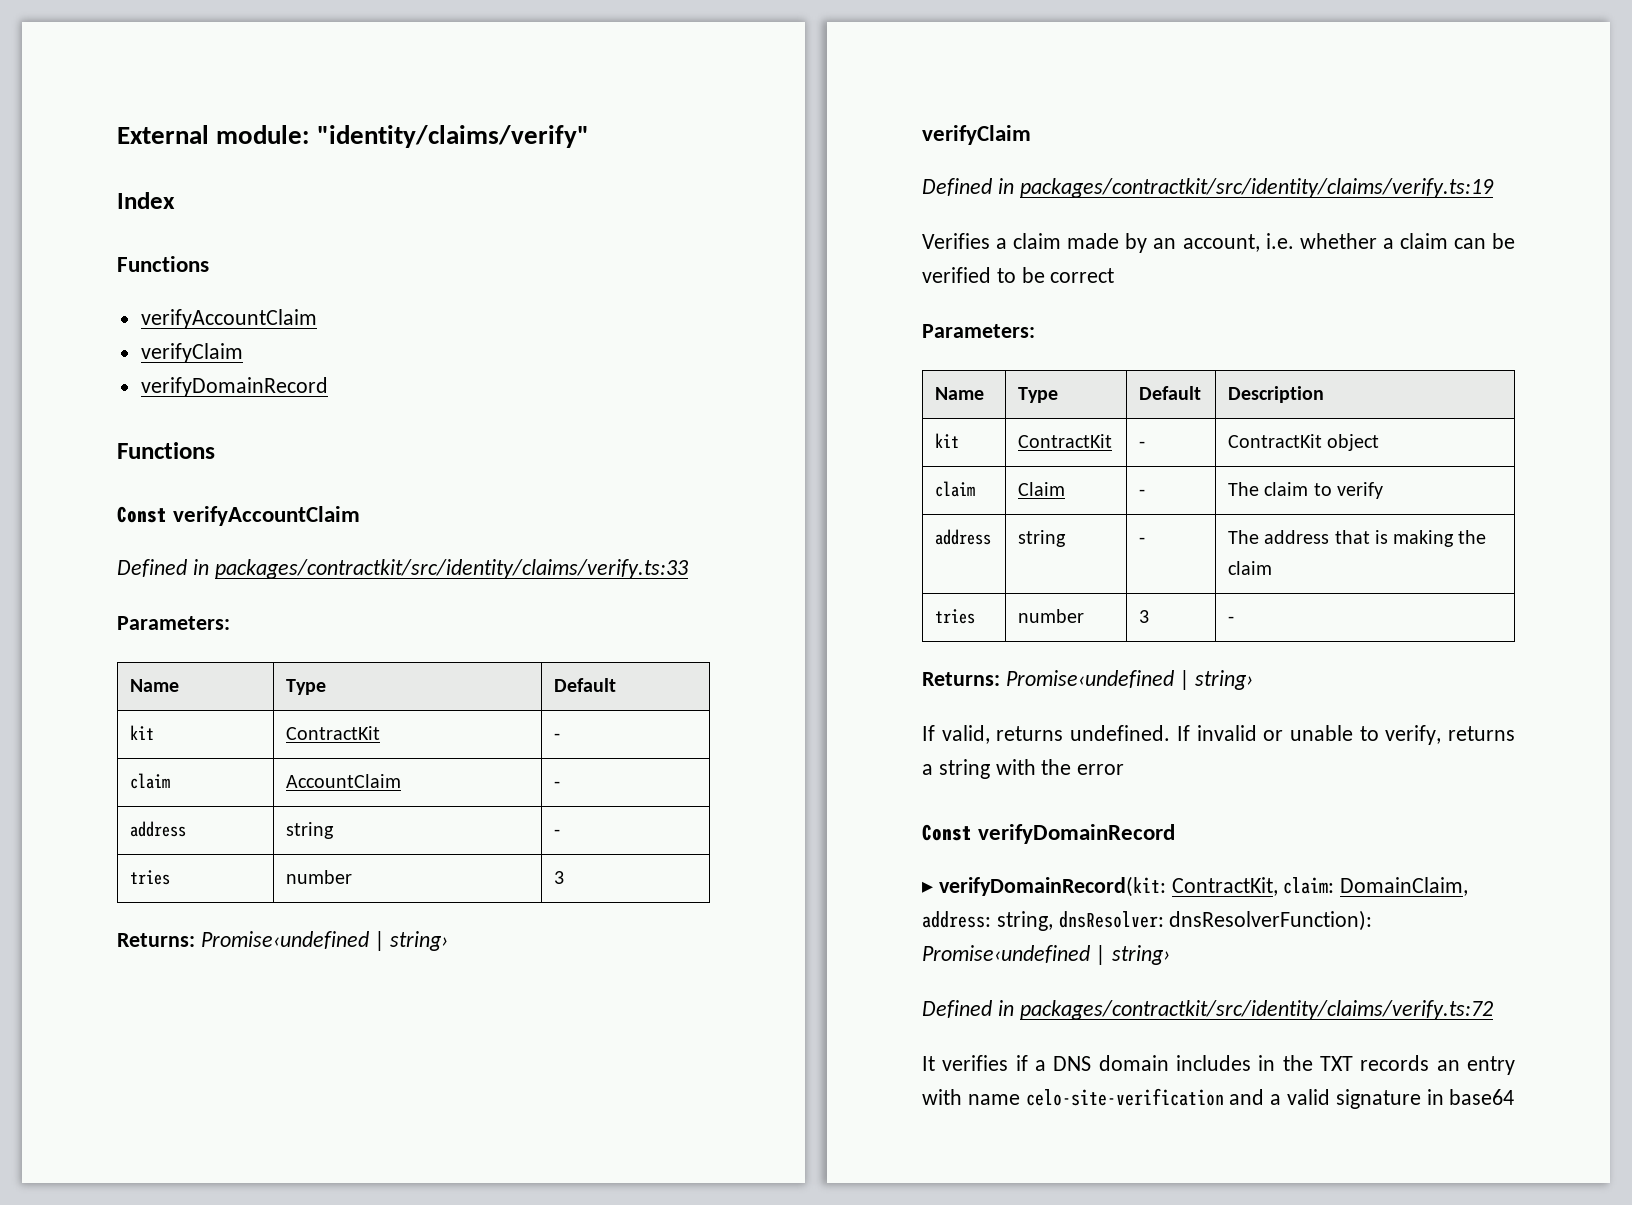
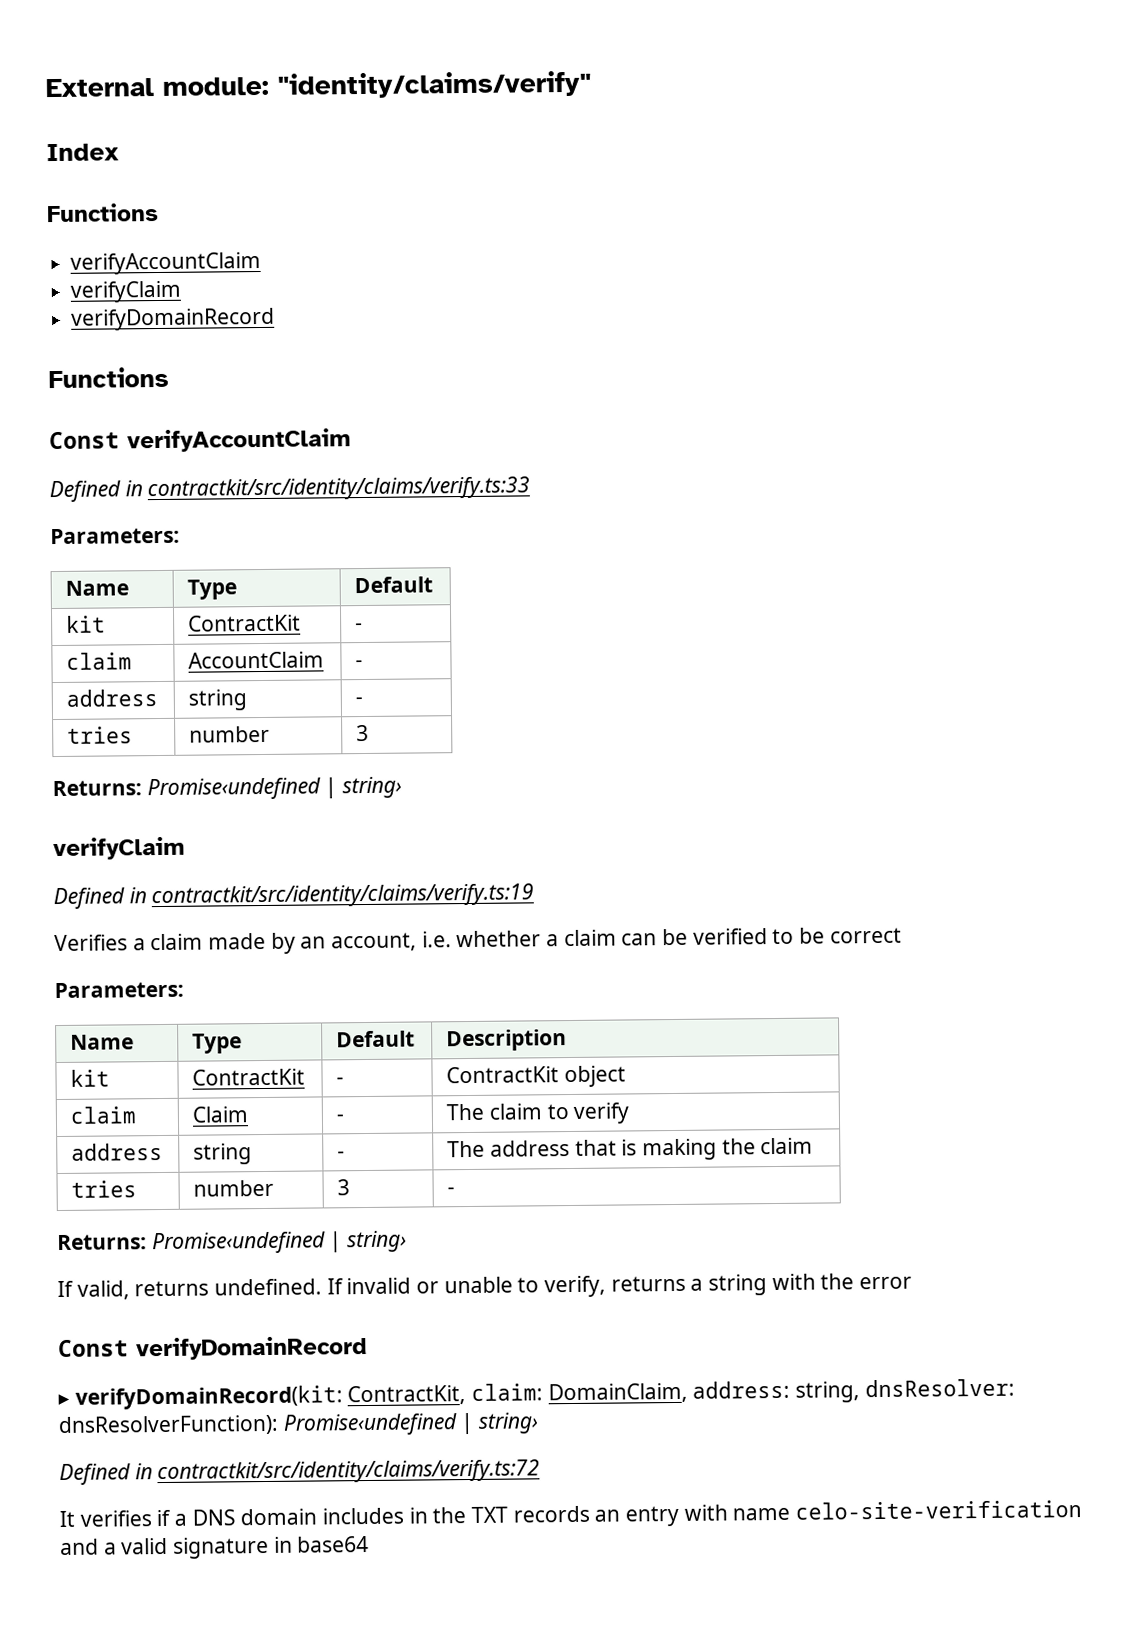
- Defined in packages/contractkit/src/identity/claims/verify.ts:33
+ Defined in contractkit/src/identity/claims/verify.ts:33
- Defined in packages/contractkit/src/identity/claims/verify.ts:19
+ Defined in contractkit/src/identity/claims/verify.ts:19
- Defined in packages/contractkit/src/identity/claims/verify.ts:72
+ Defined in contractkit/src/identity/claims/verify.ts:72

